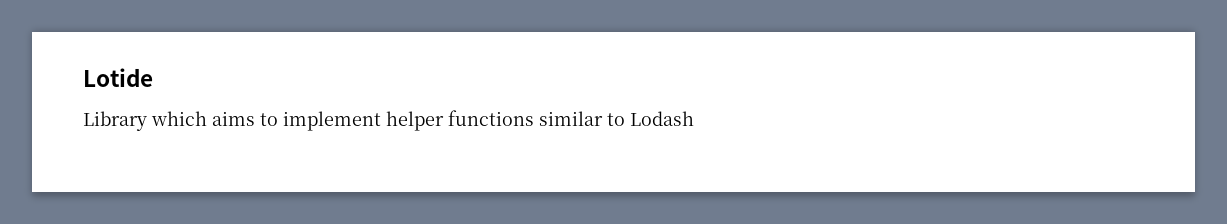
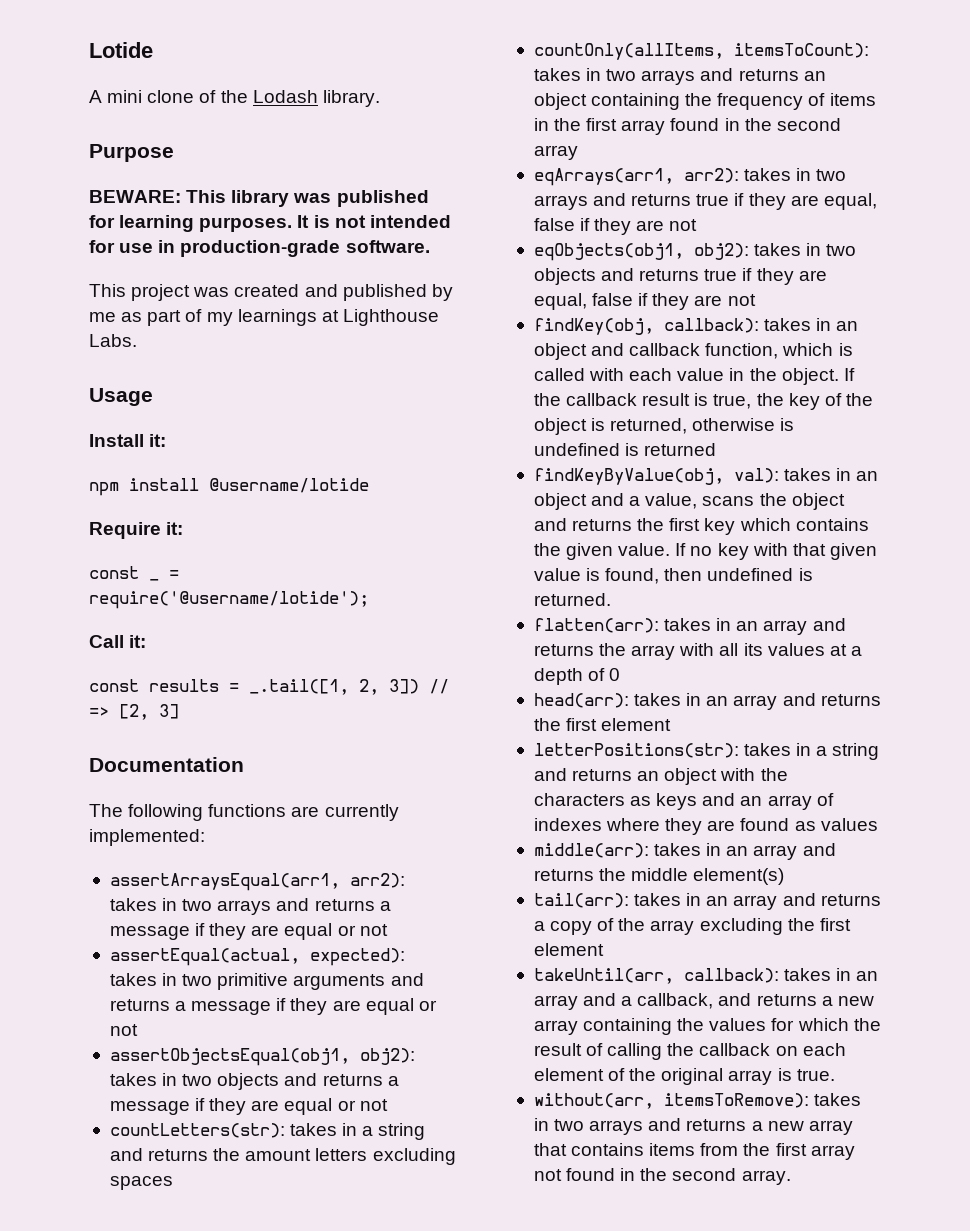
- Library which aims to implement helper functions similar to Lodash
+ A mini clone of the Lodash library.
+ Purpose
+ BEWARE: This library was published for learning purposes. It is not intended for use in production-grade software.
+ This project was created and published by me as part of my learnings at Lighthouse Labs.
+ Usage
+ Install it:
+ npm install @username/lotide
+ Require it:
+ const _ = require('@username/lotide');
+ Call it:
+ const results = _.tail([1, 2, 3]) // => [2, 3]
+ Documentation
+ The following functions are currently implemented:
+ assertArraysEqual(arr1, arr2): takes in two arrays and returns a message if they are equal or not
+ assertEqual(actual, expected): takes in two primitive arguments and returns a message if they are equal or not
+ assertObjectsEqual(obj1, obj2): takes in two objects and returns a message if they are equal or not
+ countLetters(str): takes in a string and returns the amount letters excluding spaces
+ countOnly(allItems, itemsToCount): takes in two arrays and returns an object containing the frequency of items in the first array found in the second array
+ eqArrays(arr1, arr2): takes in two arrays and returns true if they are equal, false if they are not
+ eqObjects(obj1, obj2): takes in two objects and returns true if they are equal, false if they are not
+ findKey(obj, callback): takes in an object and callback function, which is called with each value in the object. If the callback result is true, the key of the object is returned, otherwise is undefined is returned
+ findKeyByValue(obj, val): takes in an object and a value, scans the object and returns the first key which contains the given value. If no key with that given value is found, then undefined is returned.
+ flatten(arr): takes in an array and returns the array with all its values at a depth of 0
+ head(arr): takes in an array and returns the first element
+ letterPositions(str): takes in a string and returns an object with the characters as keys and an array of indexes where they are found as values
+ middle(arr): takes in an array and returns the middle element(s)
+ tail(arr): takes in an array and returns a copy of the array excluding the first element
+ takeUntil(arr, callback): takes in an array and a callback, and returns a new array containing the values for which the result of calling the callback on each element of the original array is true.
+ without(arr, itemsToRemove): takes in two arrays and returns a new array that contains items from the first array not found in the second array.

